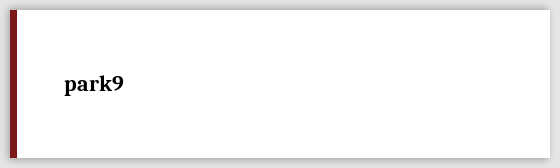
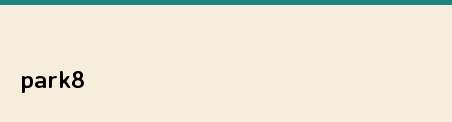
- park9
+ park8

